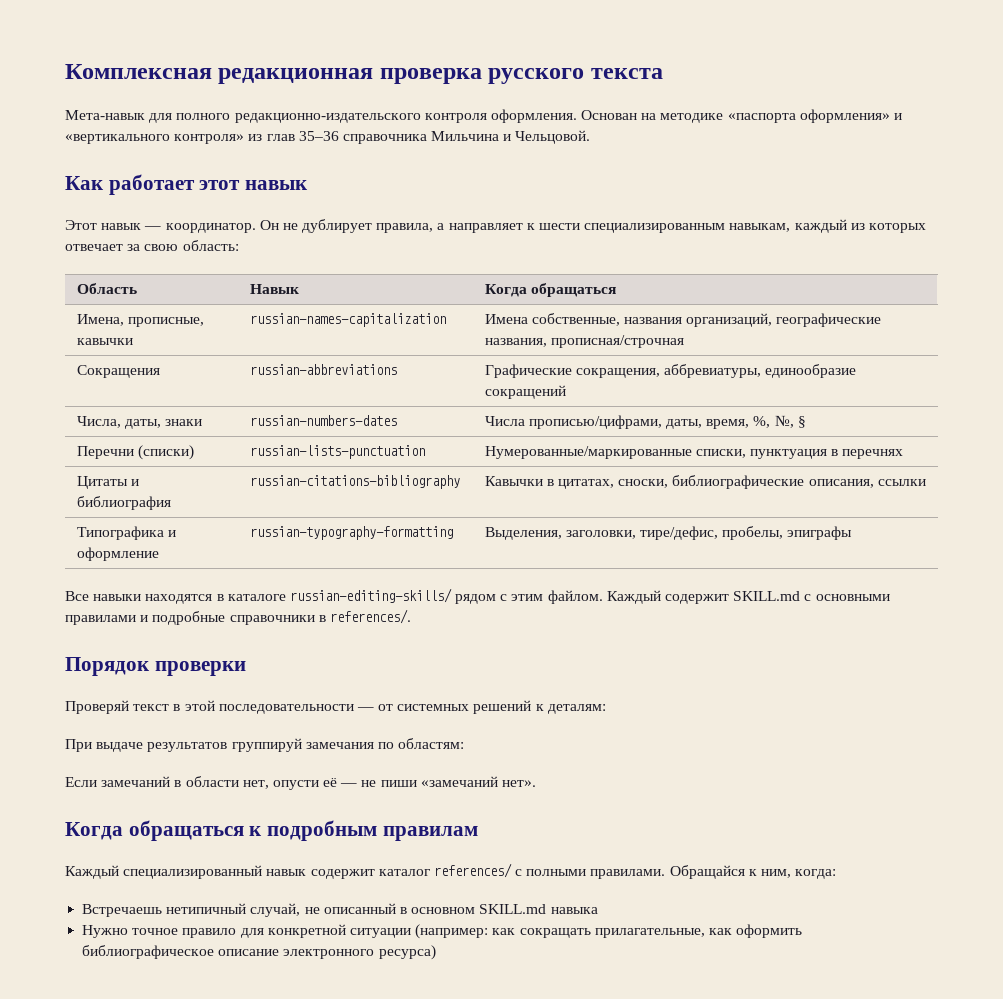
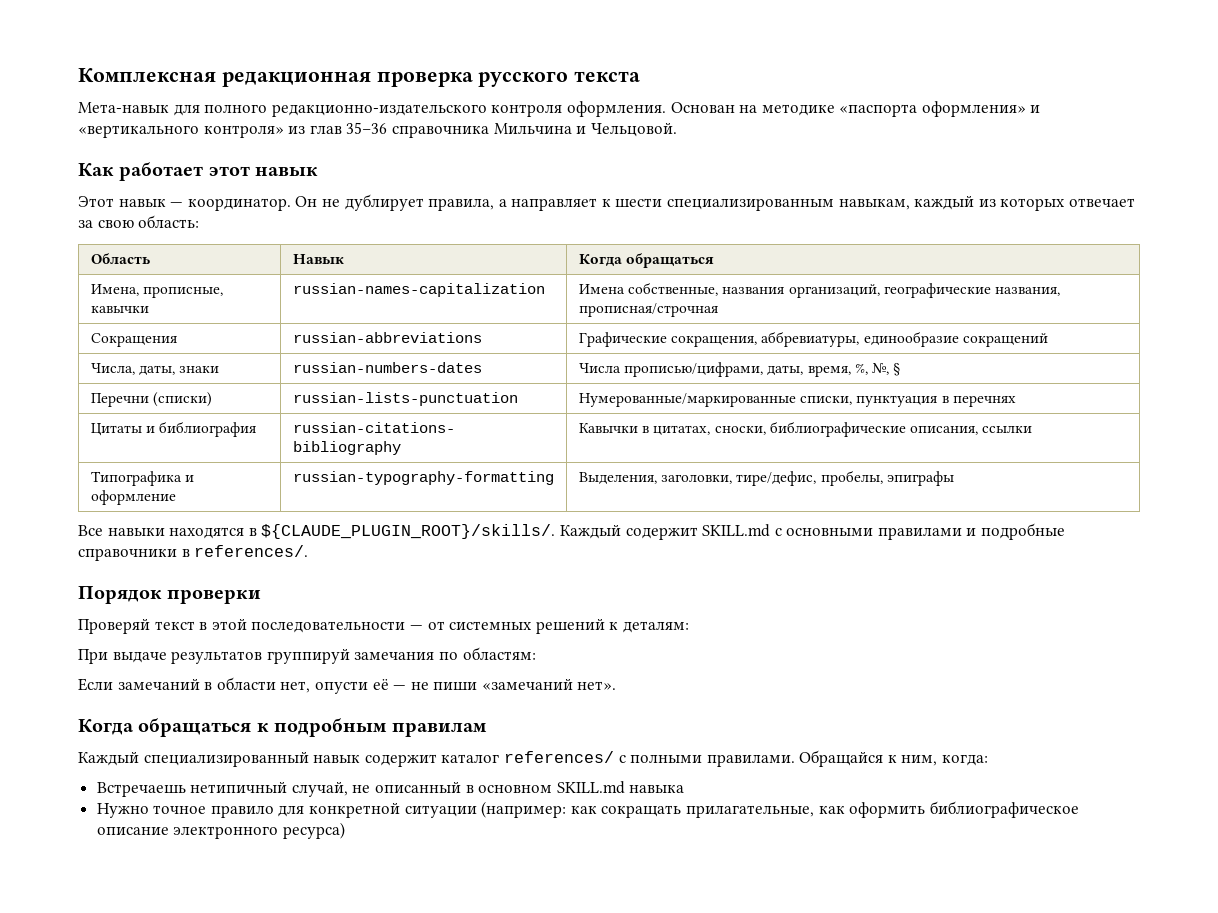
- Все навыки находятся в каталоге russian-editing-skills/ рядом с этим файлом.
+ Все навыки находятся в ${CLAUDE_PLUGIN_ROOT}/skills/.

